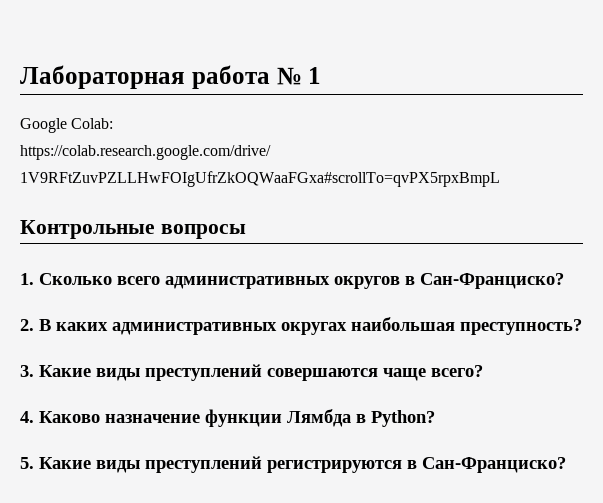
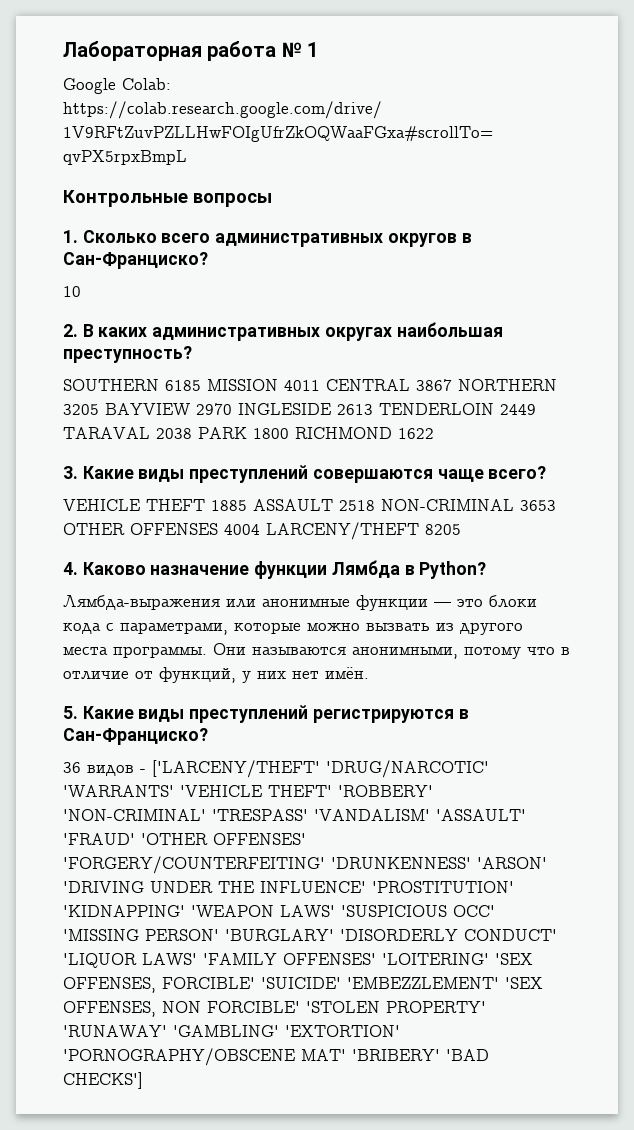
+ 10
+ SOUTHERN 6185 MISSION 4011 CENTRAL 3867 NORTHERN 3205 BAYVIEW 2970 INGLESIDE 2613 TENDERLOIN 2449 TARAVAL 2038 PARK 1800 RICHMOND 1622
+ VEHICLE THEFT 1885 ASSAULT 2518 NON-CRIMINAL 3653 OTHER OFFENSES 4004 LARCENY/THEFT 8205
+ Лямбда-выражения или анонимные функции — это блоки кода с параметрами, которые можно вызвать из другого места программы. Они называются анонимными, потому что в отличие от функций, у них нет имён.
+ 36 видов - ['LARCENY/THEFT' 'DRUG/NARCOTIC' 'WARRANTS' 'VEHICLE THEFT' 'ROBBERY' 'NON-CRIMINAL' 'TRESPASS' 'VANDALISM' 'ASSAULT' 'FRAUD' 'OTHER OFFENSES' 'FORGERY/COUNTERFEITING' 'DRUNKENNESS' 'ARSON' 'DRIVING UNDER THE INFLUENCE' 'PROSTITUTION' 'KIDNAPPING' 'WEAPON LAWS' 'SUSPICIOUS OCC' 'MISSING PERSON' 'BURGLARY' 'DISORDERLY CONDUCT' 'LIQUOR LAWS' 'FAMILY OFFENSES' 'LOITERING' 'SEX OFFENSES, FORCIBLE' 'SUICIDE' 'EMBEZZLEMENT' 'SEX OFFENSES, NON FORCIBLE' 'STOLEN PROPERTY' 'RUNAWAY' 'GAMBLING' 'EXTORTION' 'PORNOGRAPHY/OBSCENE MAT' 'BRIBERY' 'BAD CHECKS']

